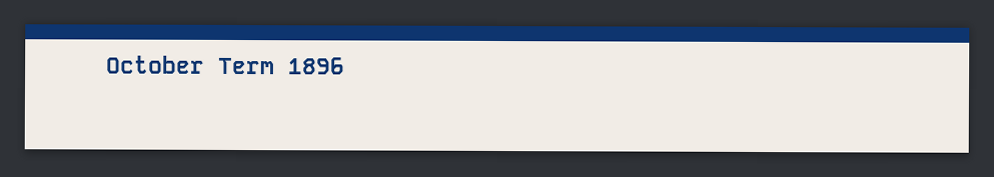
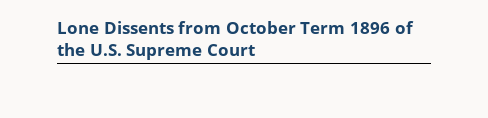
- October Term 1896
+ Lone Dissents from October Term 1896 of the U.S. Supreme Court

